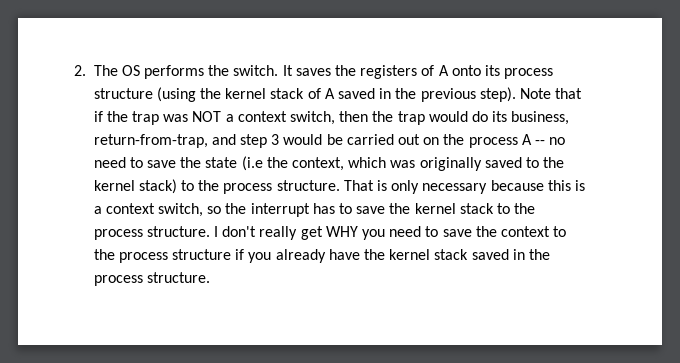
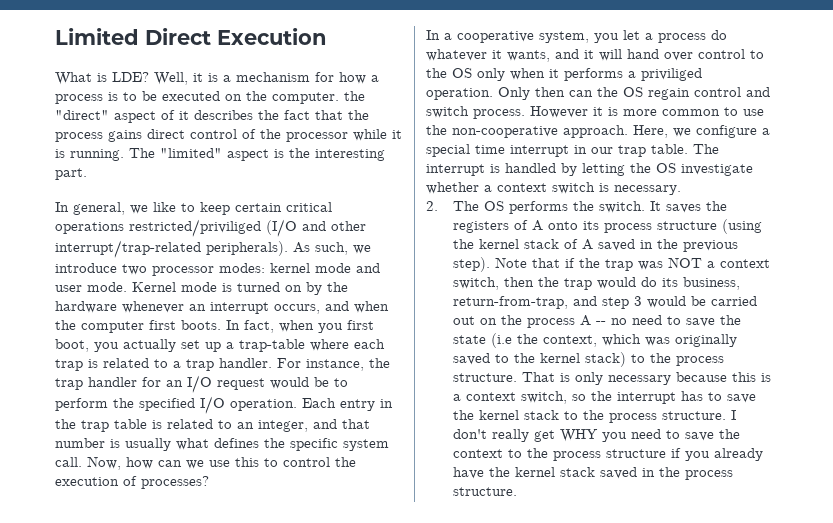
+ Limited Direct Execution
+ What is LDE? Well, it is a mechanism for how a process is to be executed on the computer. the "direct" aspect of it describes the fact that the process gains direct control of the processor while it is running. The "limited" aspect is the interesting part.
+ In general, we like to keep certain critical operations restricted/priviliged (I/O and other interrupt/trap-related peripherals). As such, we introduce two processor modes: kernel mode and user mode. Kernel mode is turned on by the hardware whenever an interrupt occurs, and when the computer first boots. In fact, when you first boot, you actually set up a trap-table where each trap is related to a trap handler. For instance, the trap handler for an I/O request would be to perform the specified I/O operation. Each entry in the trap table is related to an integer, and that number is usually what defines the specific system call. Now, how can we use this to control the execution of processes?
+ In a cooperative system, you let a process do whatever it wants, and it will hand over control to the OS only when it performs a priviliged operation. Only then can the OS regain control and switch process. However it is more common to use the non-cooperative approach. Here, we configure a special time interrupt in our trap table. The interrupt is handled by letting the OS investigate whether a context switch is necessary.

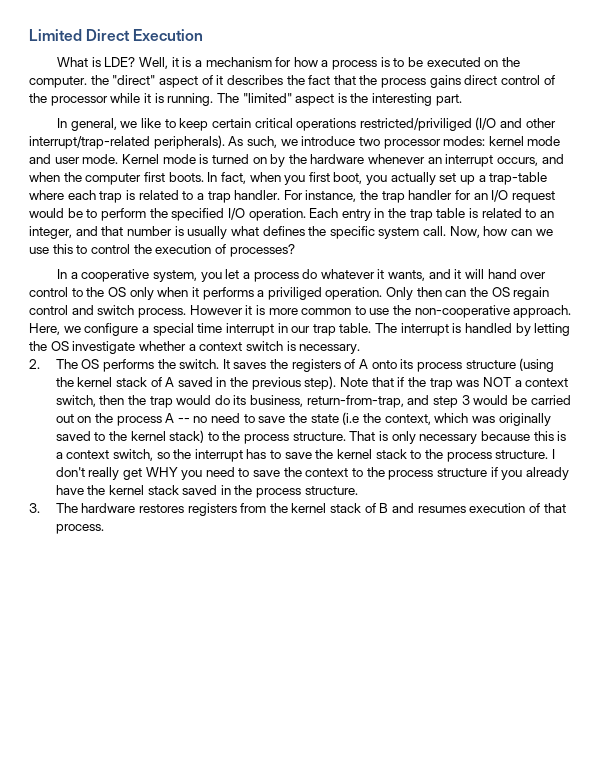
+ 3. The hardware restores registers from the kernel stack of B and resumes execution of that process.

